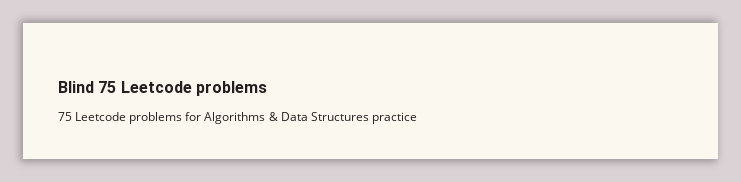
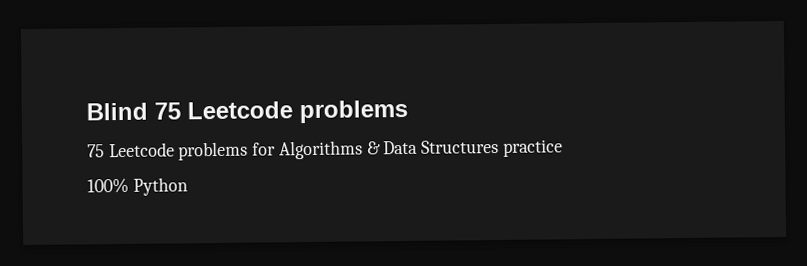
+ 100% Python

